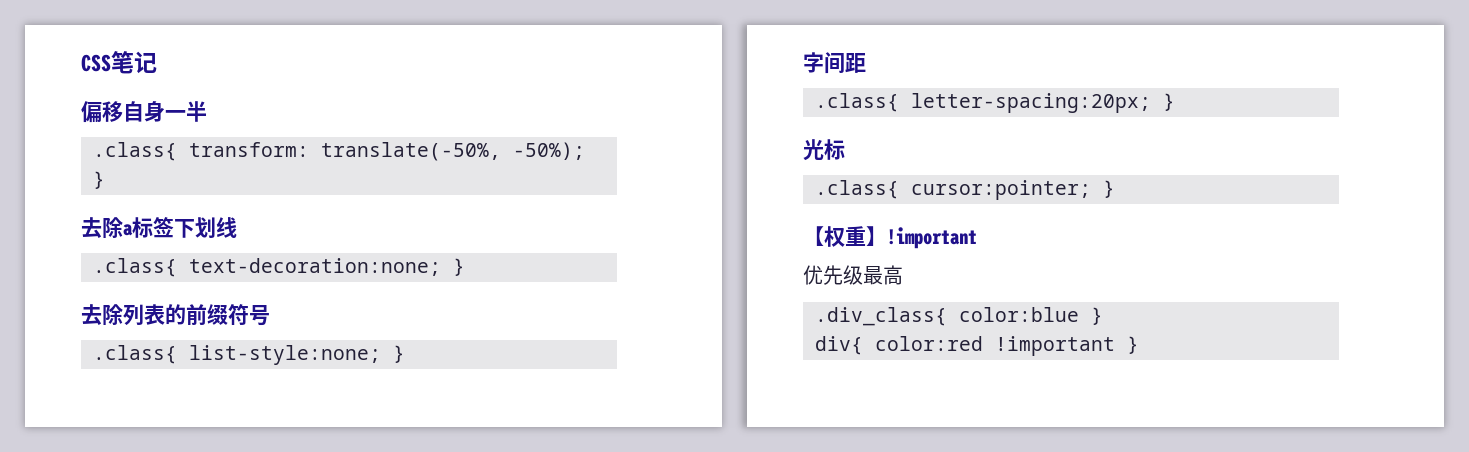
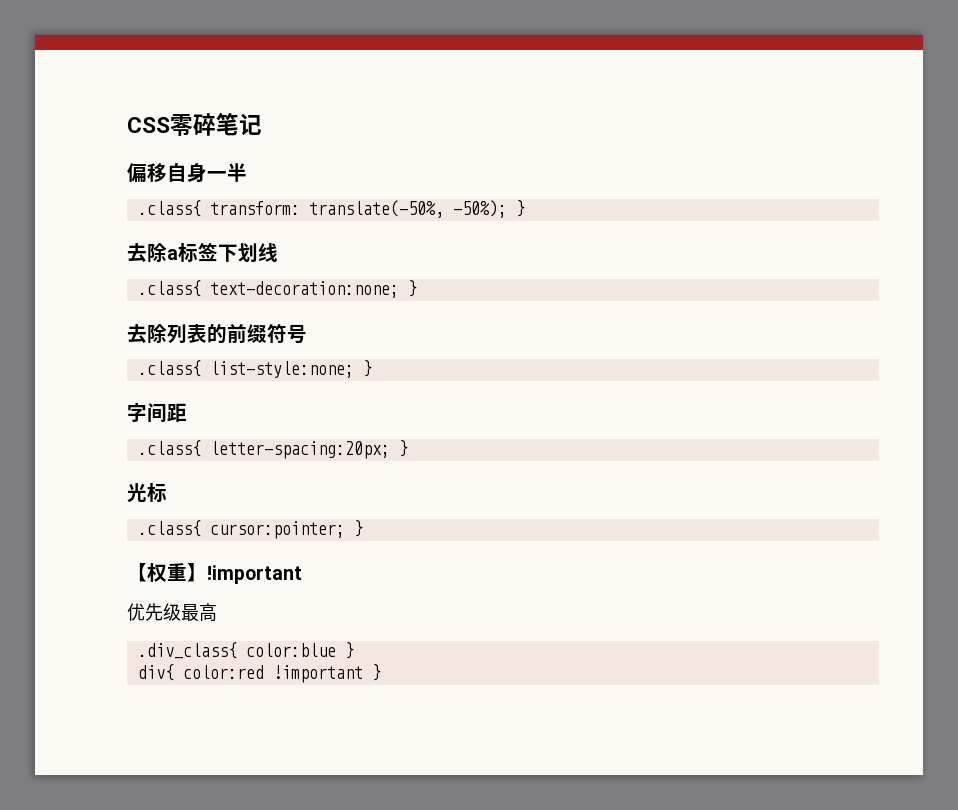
- CSS笔记
+ CSS零碎笔记

